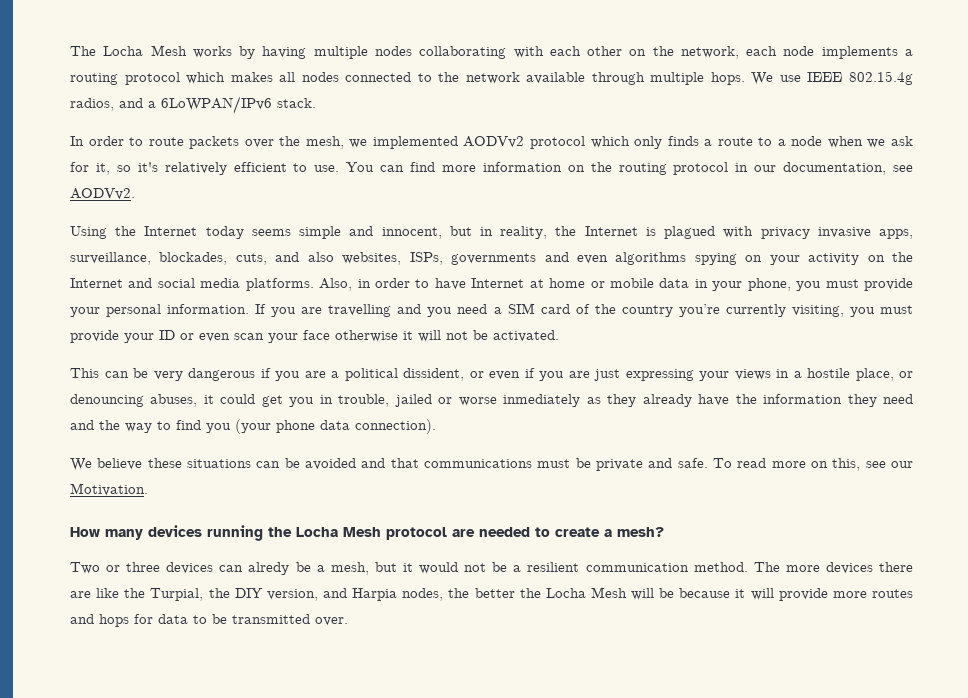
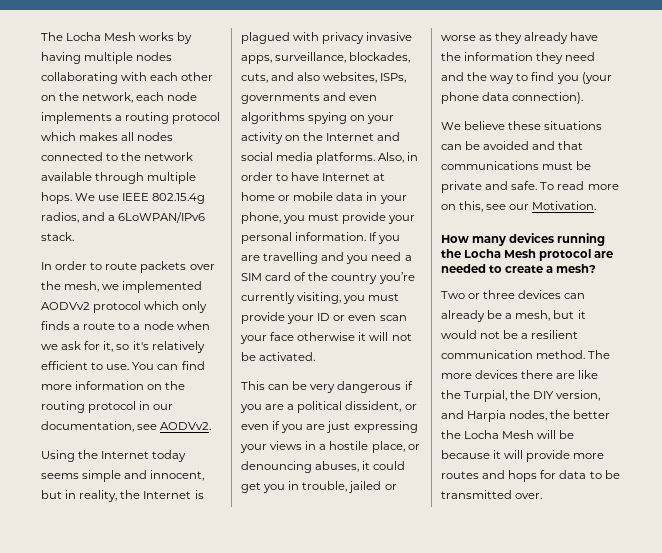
- This can be very dangerous if you are a political dissident, or even if you are just expressing your views in a hostile place, or denouncing abuses, it could get you in trouble, jailed or worse inmediately as they already have the information they need and the way to find you (your phone data connection).
+ This can be very dangerous if you are a political dissident, or even if you are just expressing your views in a hostile place, or denouncing abuses, it could get you in trouble, jailed or worse as they already have the information they need and the way to find you (your phone data connection).
- Two or three devices can alredy be a mesh, but it would not be a resilient communication method.
+ Two or three devices can already be a mesh, but it would not be a resilient communication method.

